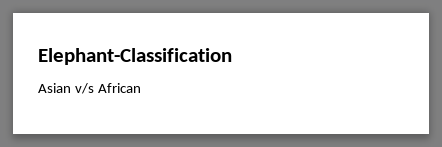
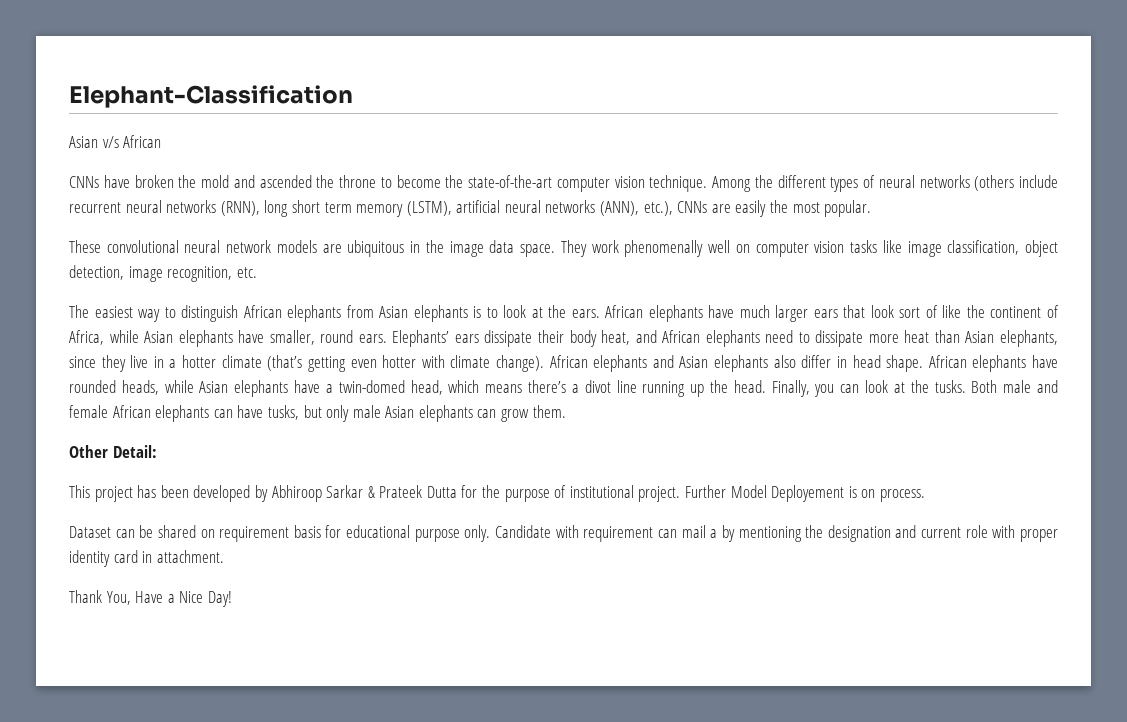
+ CNNs have broken the mold and ascended the throne to become the state-of-the-art computer vision technique. Among the different types of neural networks (others include recurrent neural networks (RNN), long short term memory (LSTM), artificial neural networks (ANN), etc.), CNNs are easily the most popular.
+ These convolutional neural network models are ubiquitous in the image data space. They work phenomenally well on computer vision tasks like image classification, object detection, image recognition, etc.
+ The easiest way to distinguish African elephants from Asian elephants is to look at the ears. African elephants have much larger ears that look sort of like the continent of Africa, while Asian elephants have smaller, round ears. Elephants’ ears dissipate their body heat, and African elephants need to dissipate more heat than Asian elephants, since they live in a hotter climate (that’s getting even hotter with climate change). African elephants and Asian elephants also differ in head shape. African elephants have rounded heads, while Asian elephants have a twin-domed head, which means there’s a divot line running up the head. Finally, you can look at the tusks. Both male and female African elephants can have tusks, but only male Asian elephants can grow them.
+ Other Detail:
+ This project has been developed by Abhiroop Sarkar & Prateek Dutta for the purpose of institutional project. Further Model Deployement is on process.
+ Dataset can be shared on requirement basis for educational purpose only. Candidate with requirement can mail a by mentioning the designation and current role with proper identity card in attachment.
+ Thank You, Have a Nice Day!

